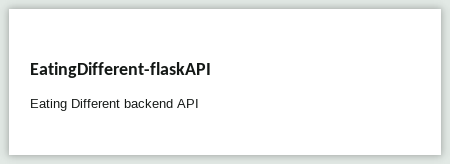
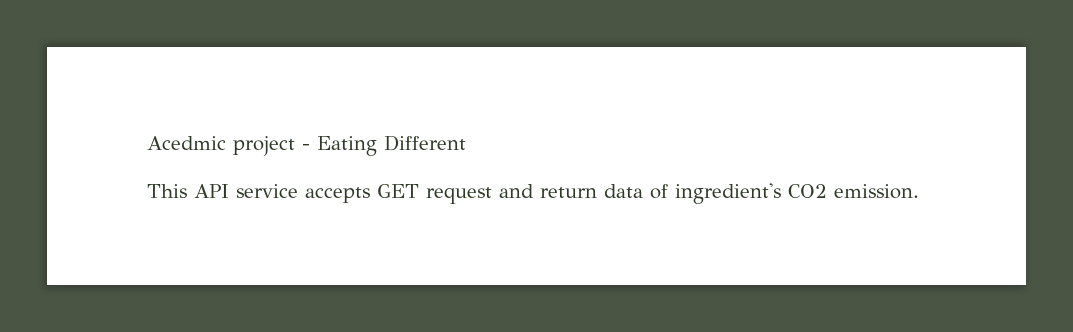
- EatingDifferent-flaskAPI
- Eating Different backend API
+ Acedmic project - Eating Different
+ This API service accepts GET request and return data of ingredient's CO2 emission.

